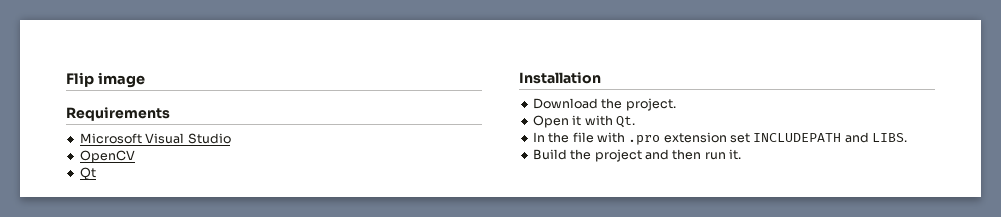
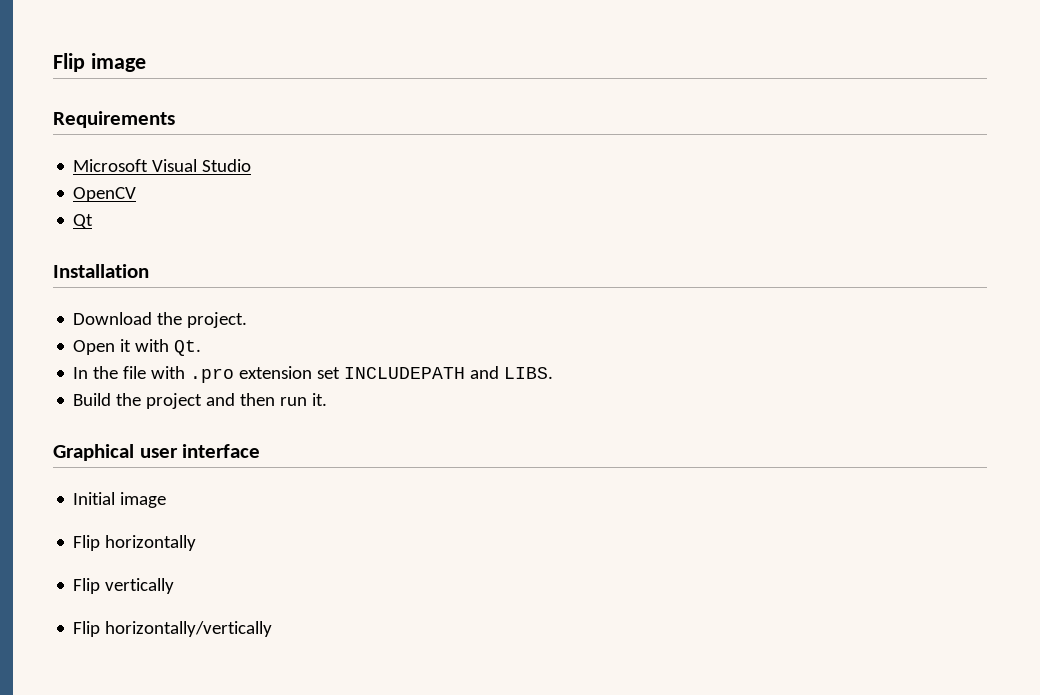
+ Graphical user interface
+ Initial image
+ Flip horizontally
+ Flip vertically
+ Flip horizontally/vertically

